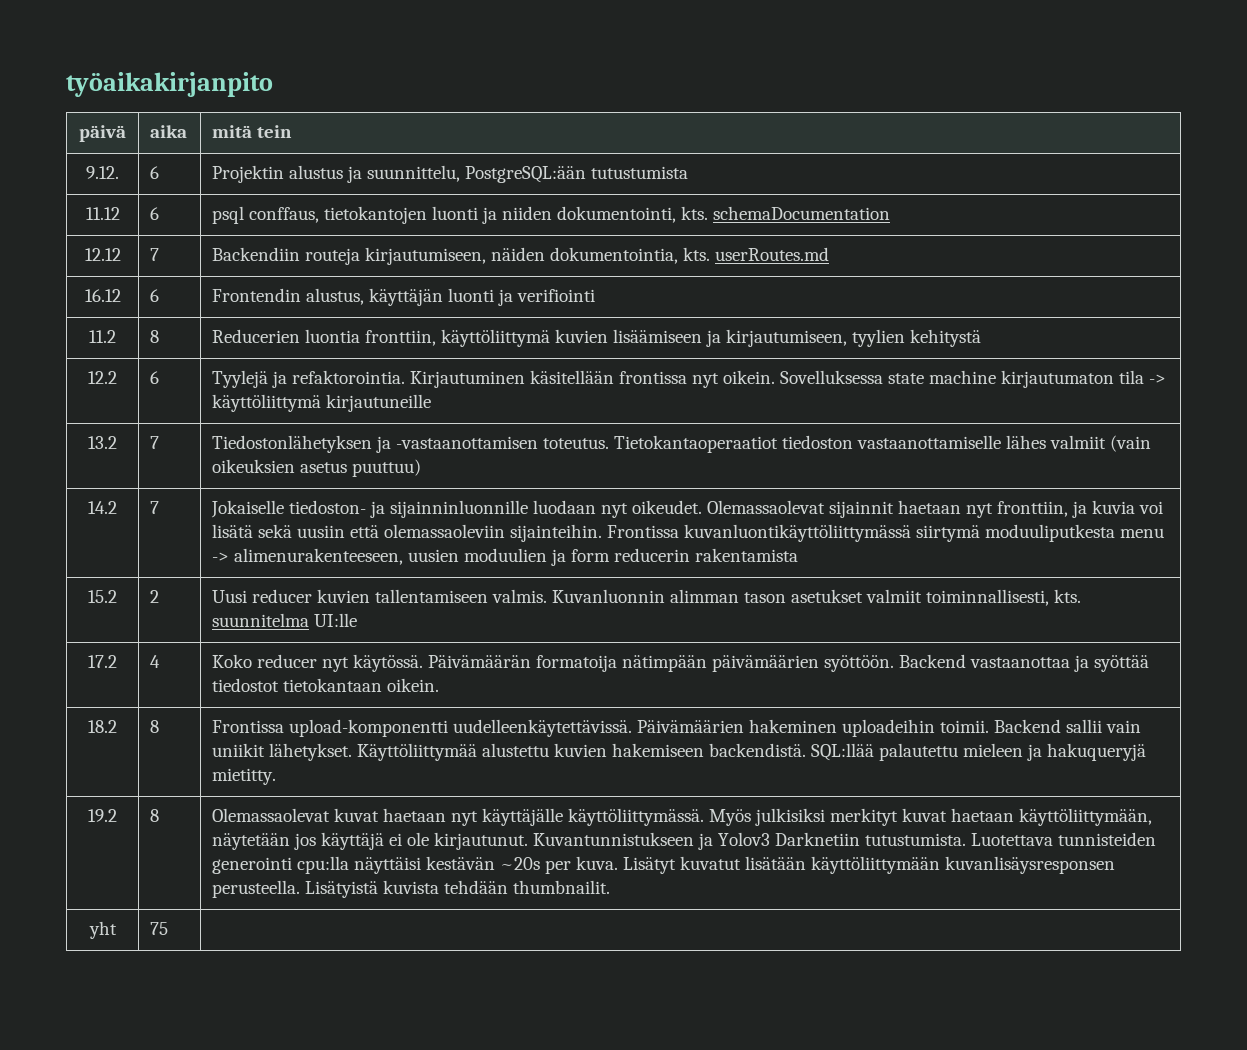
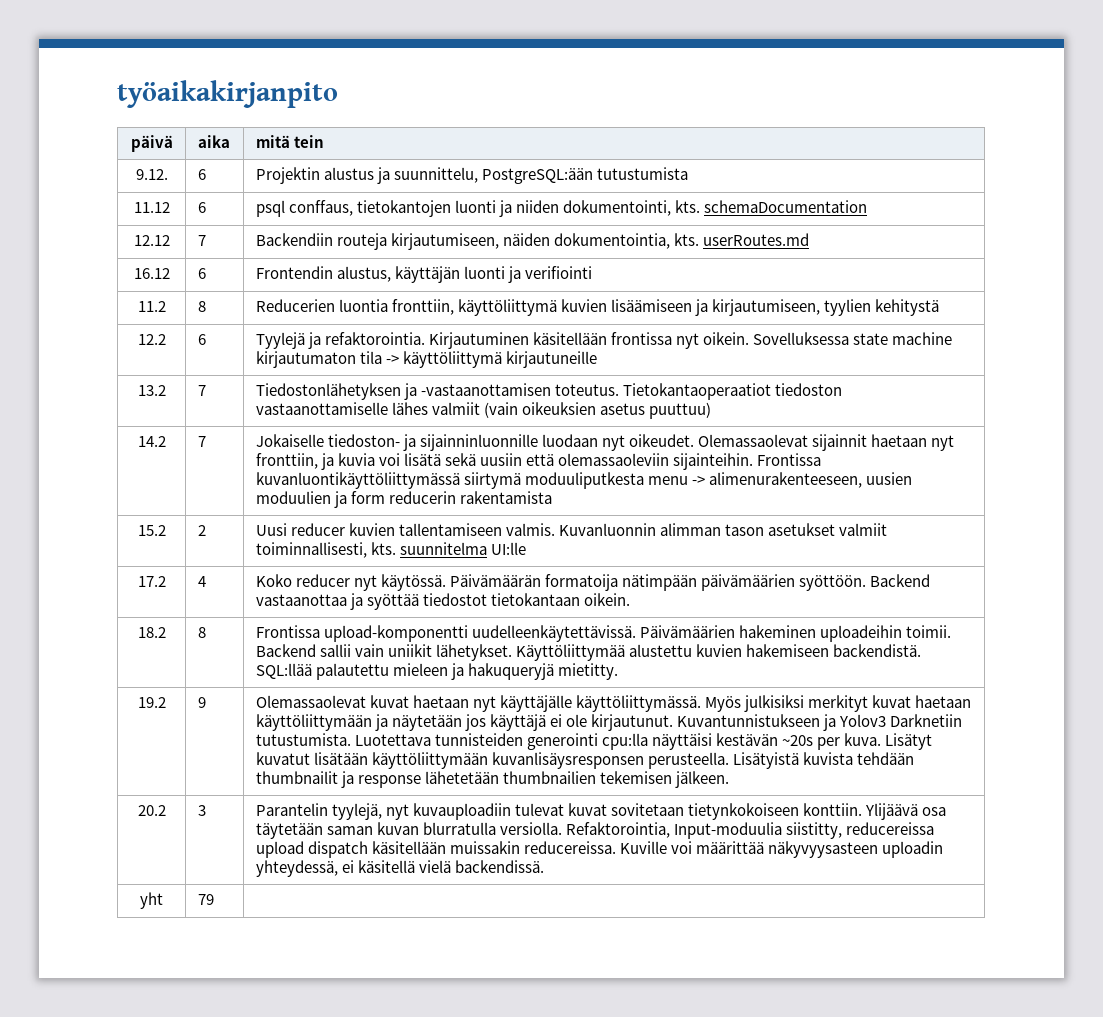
- 19.2 | 8
+ 19.2 | 9
- Myös julkisiksi merkityt kuvat haetaan käyttöliittymään, näytetään jos käyttäjä ei ole kirjautunut.
+ Myös julkisiksi merkityt kuvat haetaan käyttöliittymään ja näytetään jos käyttäjä ei ole kirjautunut.
- Lisätyistä kuvista tehdään thumbnailit.
+ Lisätyistä kuvista tehdään thumbnailit ja response lähetetään thumbnailien tekemisen jälkeen.
+ 20.2 | 3 | Parantelin tyylejä, nyt kuvauploadiin tulevat kuvat sovitetaan tietynkokoiseen konttiin. Ylijäävä osa täytetään saman kuvan blurratulla versiolla. Refaktorointia, Input-moduulia siistitty, reducereissa upload dispatch käsitellään muissakin reducereissa. Kuville voi määrittää näkyvyysasteen uploadin yhteydessä, ei käsitellä vielä backendissä.
- yht | 75 |
+ yht | 79 |

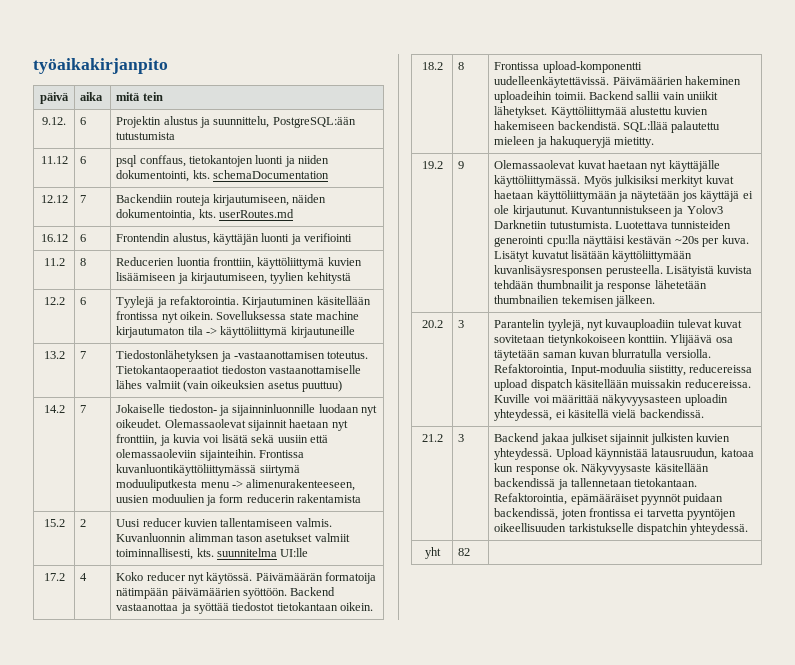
+ 21.2 | 3 | Backend jakaa julkiset sijainnit julkisten kuvien yhteydessä. Upload käynnistää latausruudun, katoaa kun response ok. Näkyvyysaste käsitellään backendissä ja tallennetaan tietokantaan. Refaktorointia, epämääräiset pyynnöt puidaan backendissä, joten frontissa ei tarvetta pyyntöjen oikeellisuuden tarkistukselle dispatchin yhteydessä.
- yht | 79 |
+ yht | 82 |

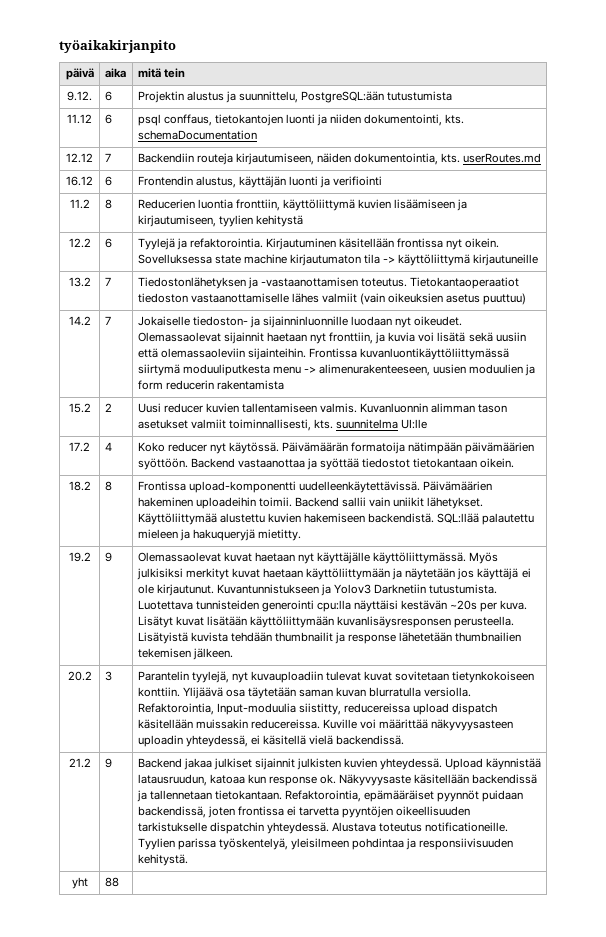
- Lisätyt kuvatut lisätään käyttöliittymään kuvanlisäysresponsen perusteella.
+ Lisätyt kuvat lisätään käyttöliittymään kuvanlisäysresponsen perusteella.
- 21.2 | 3
+ 21.2 | 9
+ Alustava toteutus notificationeille. Tyylien parissa työskentelyä, yleisilmeen pohdintaa ja responsiivisuuden kehitystä.
- yht | 82 |
+ yht | 88 |

